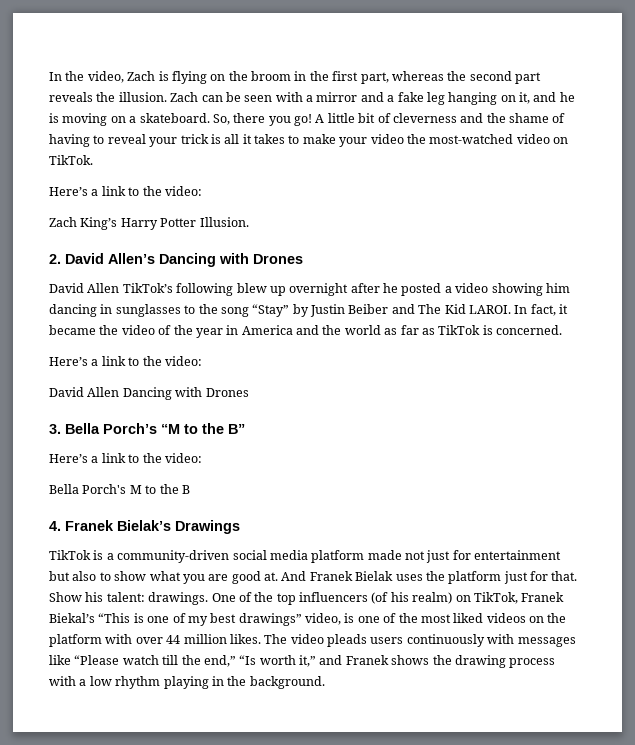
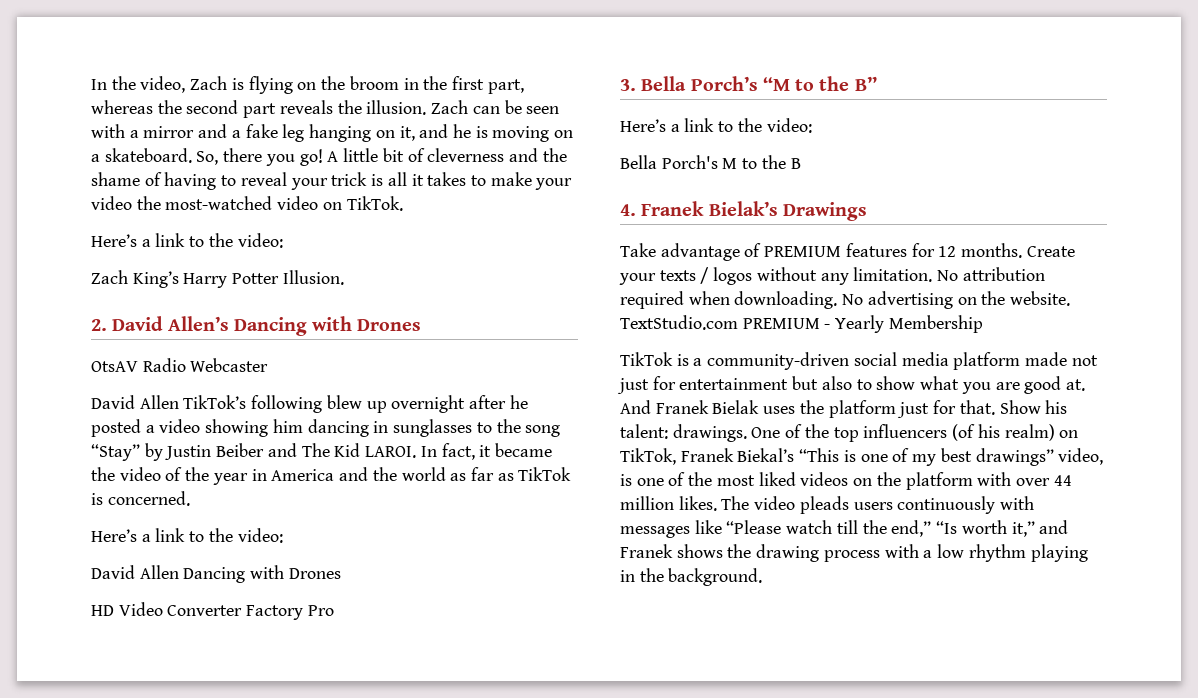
+ OtsAV Radio Webcaster
+ HD Video Converter Factory Pro
+ Take advantage of PREMIUM features for 12 months. Create your texts / logos without any limitation. No attribution required when downloading. No advertising on the website. TextStudio.com PREMIUM - Yearly Membership

